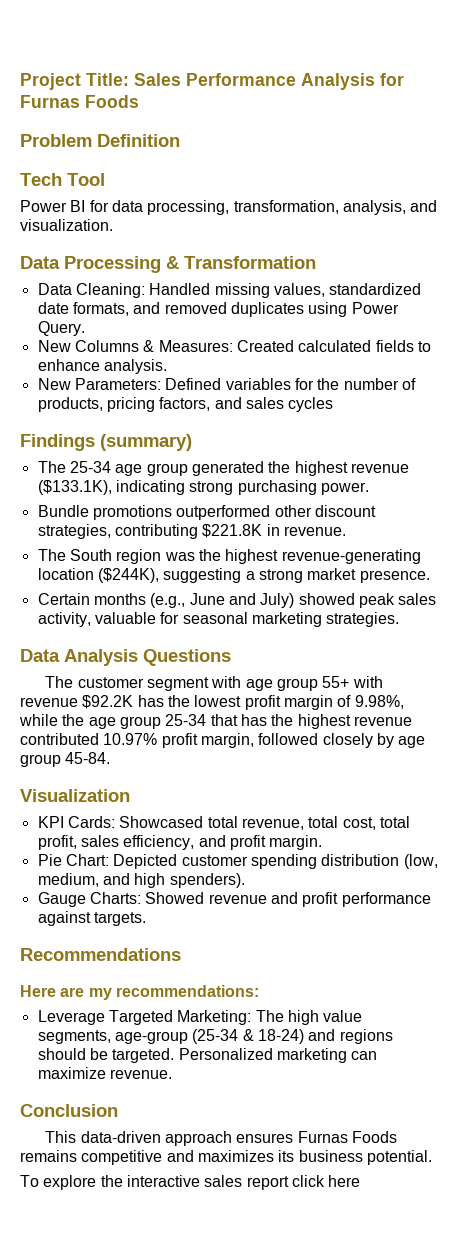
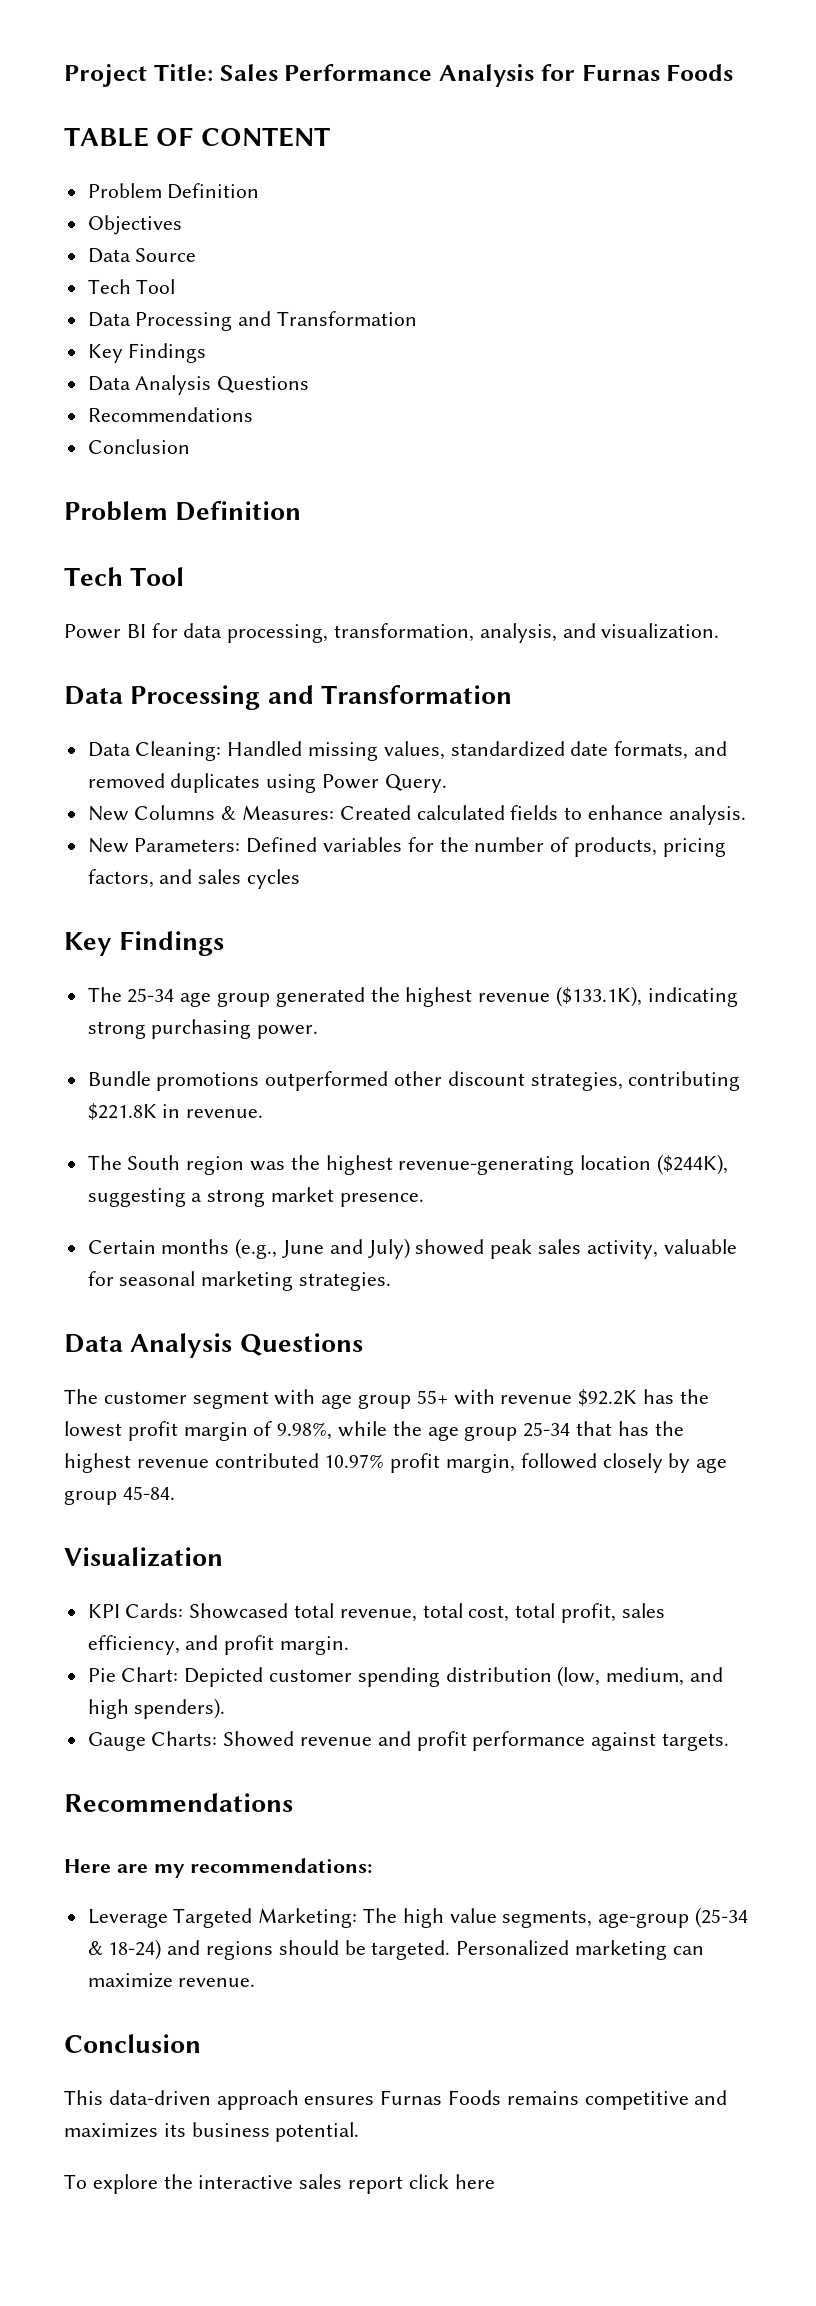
+ TABLE OF CONTENT
+ Problem Definition
+ Objectives
+ Data Source
+ Tech Tool
+ Data Processing and Transformation
+ Key Findings
+ Data Analysis Questions
+ Recommendations
+ Conclusion
  Power BI for data processing, transformation, analysis, and visualization.
- Data Processing & Transformation
+ Data Processing and Transformation
  New Parameters: Defined variables for the number of products, pricing factors, and sales cycles
- Findings (summary)
+ Key Findings

